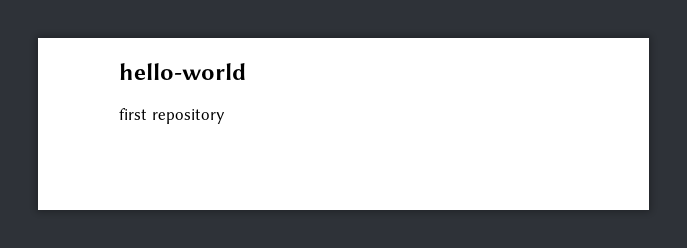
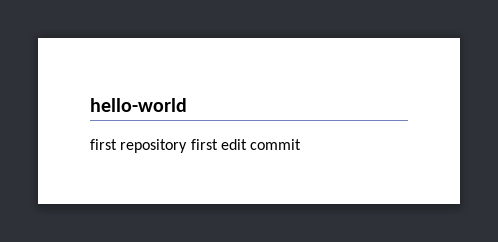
- first repository
+ first repository first edit commit

